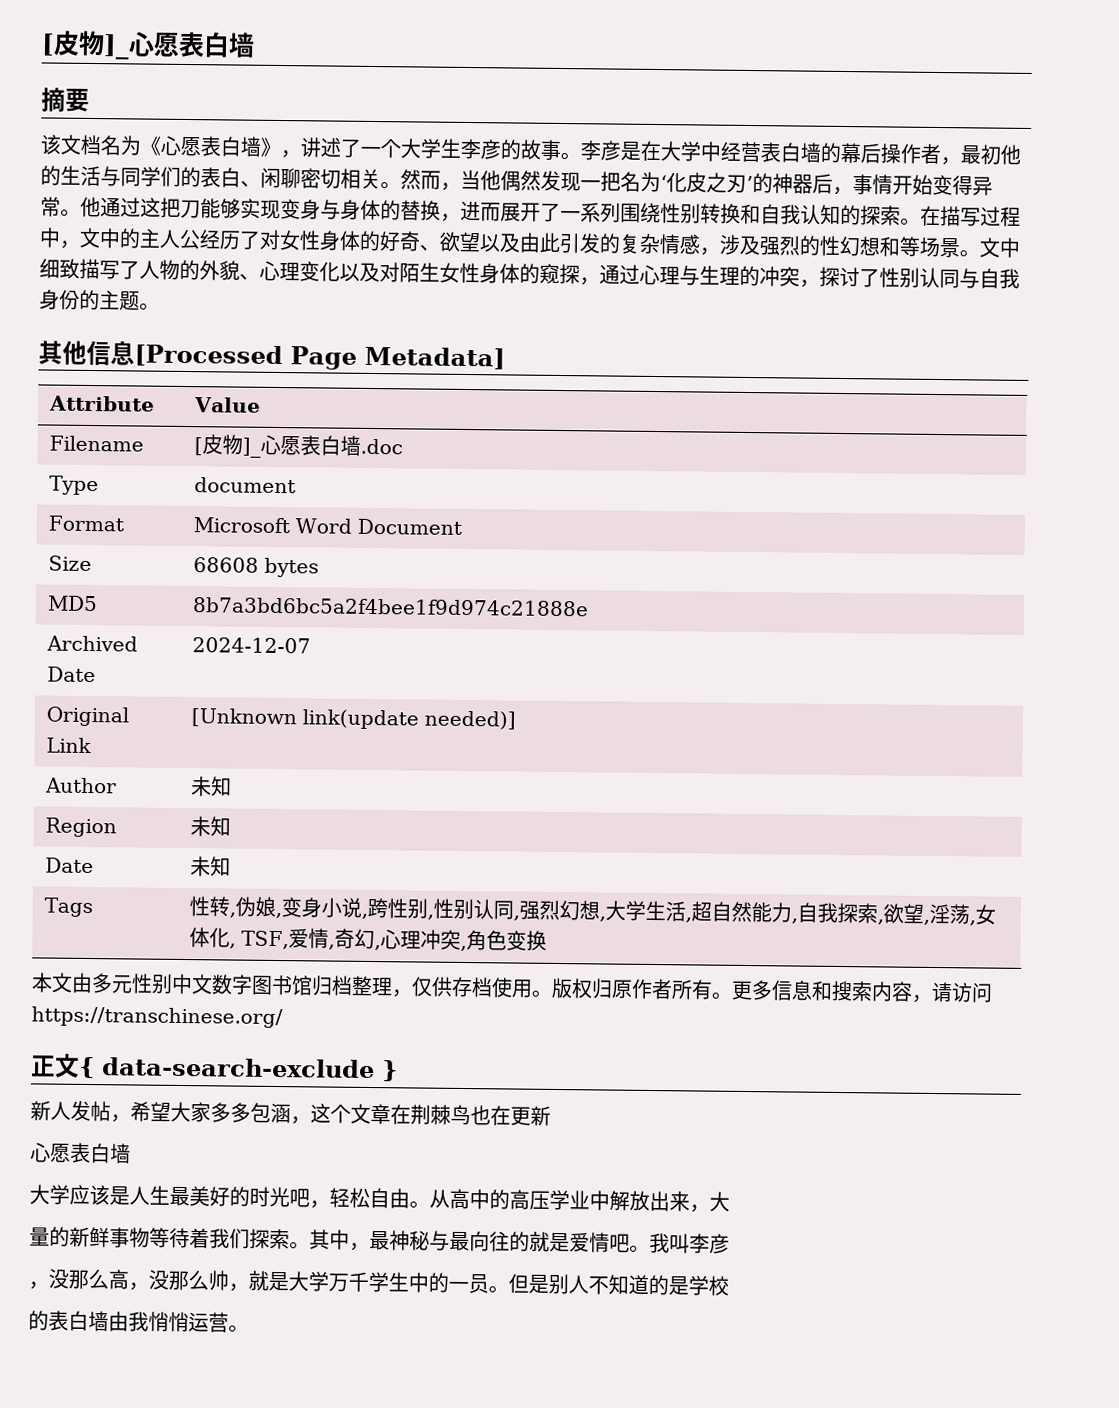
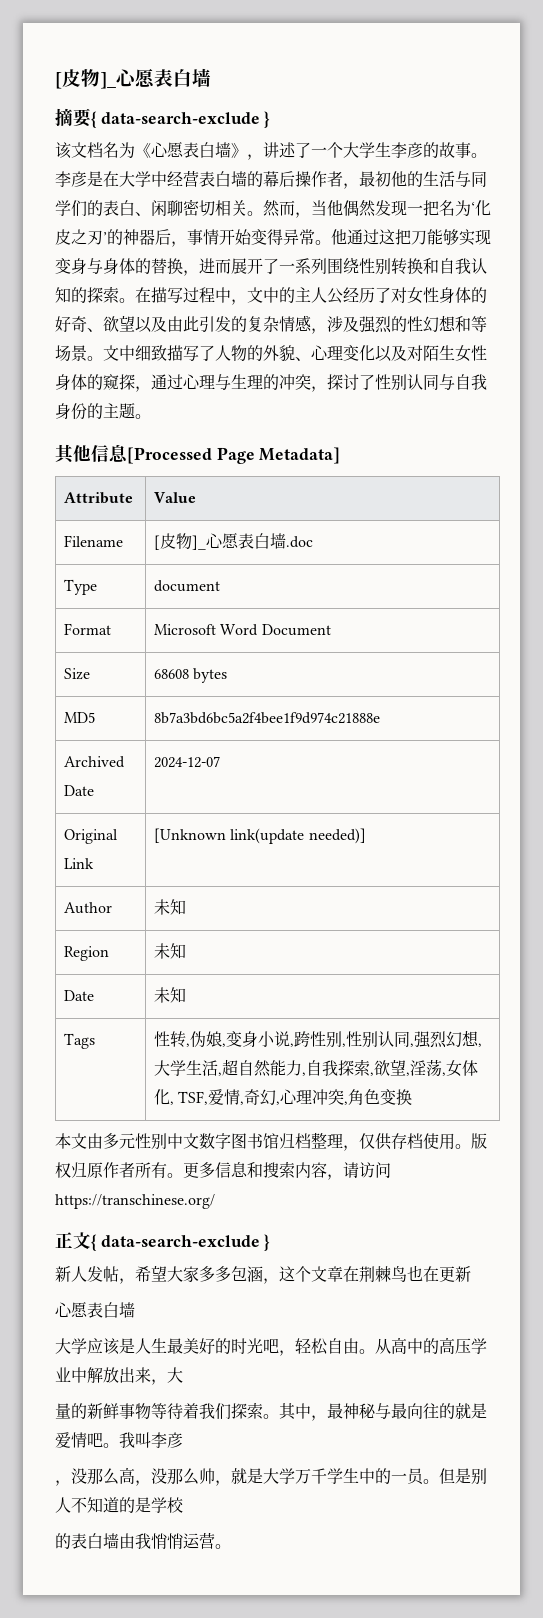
- 摘要
+ 摘要{ data-search-exclude }

